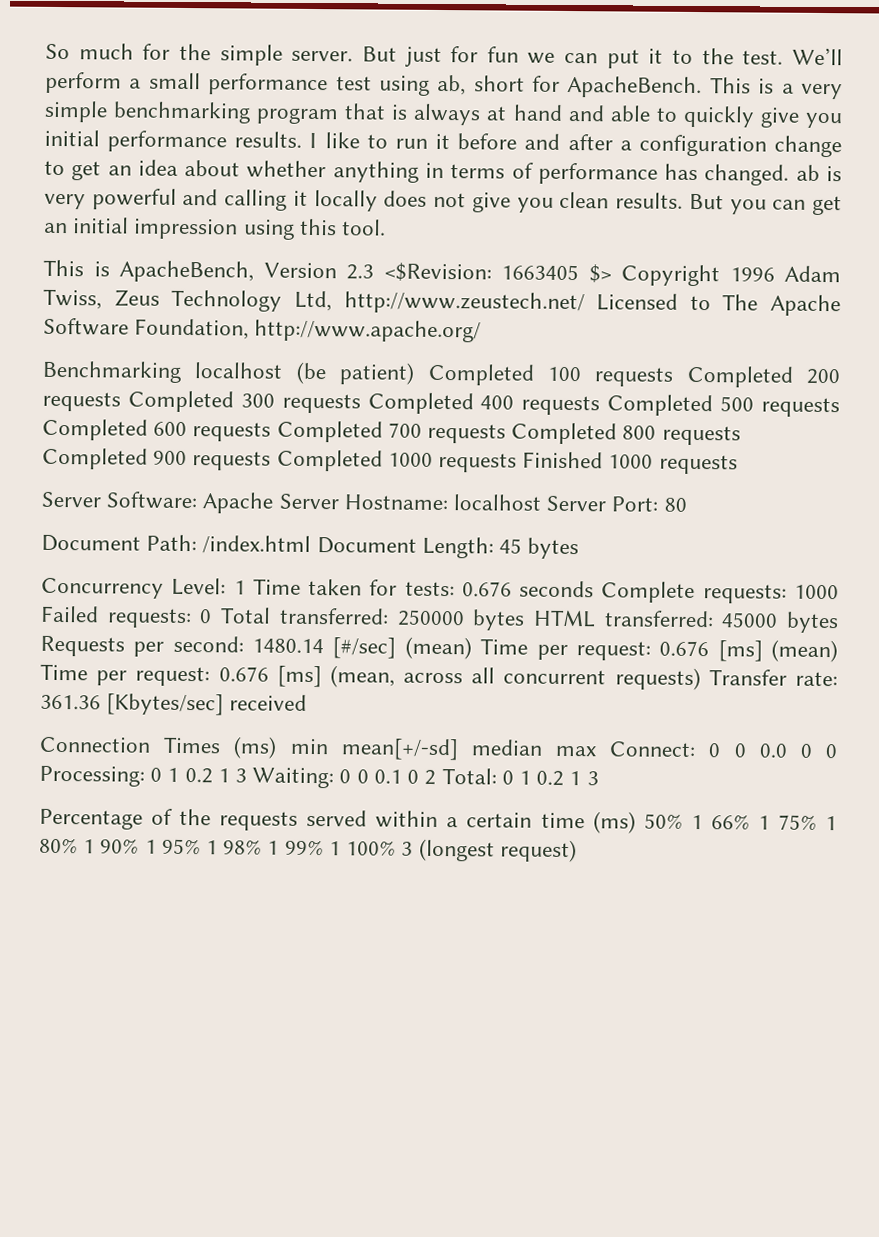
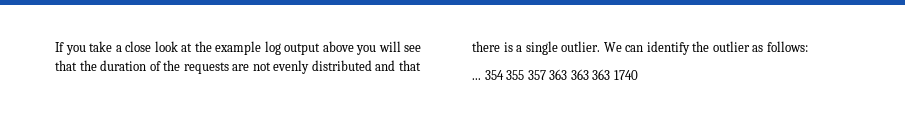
- So much for the simple server. But just for fun we can put it to the test. We’ll perform a small performance test using ab, short for ApacheBench. This is a very simple benchmarking program that is always at hand and able to quickly give you initial performance results. I like to run it before and after a configuration change to get an idea about whether anything in terms of performance has changed. ab is very powerful and calling it locally does not give you clean results. But you can get an initial impression using this tool.
- This is ApacheBench, Version 2.3 <$Revision: 1663405 $> Copyright 1996 Adam Twiss, Zeus Technology Ltd, http://www.zeustech.net/ Licensed to The Apache Software Foundation, http://www.apache.org/
- Benchmarking localhost (be patient) Completed 100 requests Completed 200 requests Completed 300 requests Completed 400 requests Completed 500 requests Completed 600 requests Completed 700 requests Completed 800 requests Completed 900 requests Completed 1000 requests Finished 1000 requests
- Server Software: Apache Server Hostname: localhost Server Port: 80
- Document Path: /index.html Document Length: 45 bytes
- Concurrency Level: 1 Time taken for tests: 0.676 seconds Complete requests: 1000 Failed requests: 0 Total transferred: 250000 bytes HTML transferred: 45000 bytes Requests per second: 1480.14 [#/sec] (mean) Time per request: 0.676 [ms] (mean) Time per request: 0.676 [ms] (mean, across all concurrent requests) Transfer rate: 361.36 [Kbytes/sec] received
- Connection Times (ms) min mean[+/-sd] median max Connect: 0 0 0.0 0 0 Processing: 0 1 0.2 1 3 Waiting: 0 0 0.1 0 2 Total: 0 1 0.2 1 3
- Percentage of the requests served within a certain time (ms) 50% 1 66% 1 75% 1 80% 1 90% 1 95% 1 98% 1 99% 1 100% 3 (longest request)
+ If you take a close look at the example log output above you will see that the duration of the requests are not evenly distributed and that there is a single outlier. We can identify the outlier as follows:
+ ... 354 355 357 363 363 363 1740

